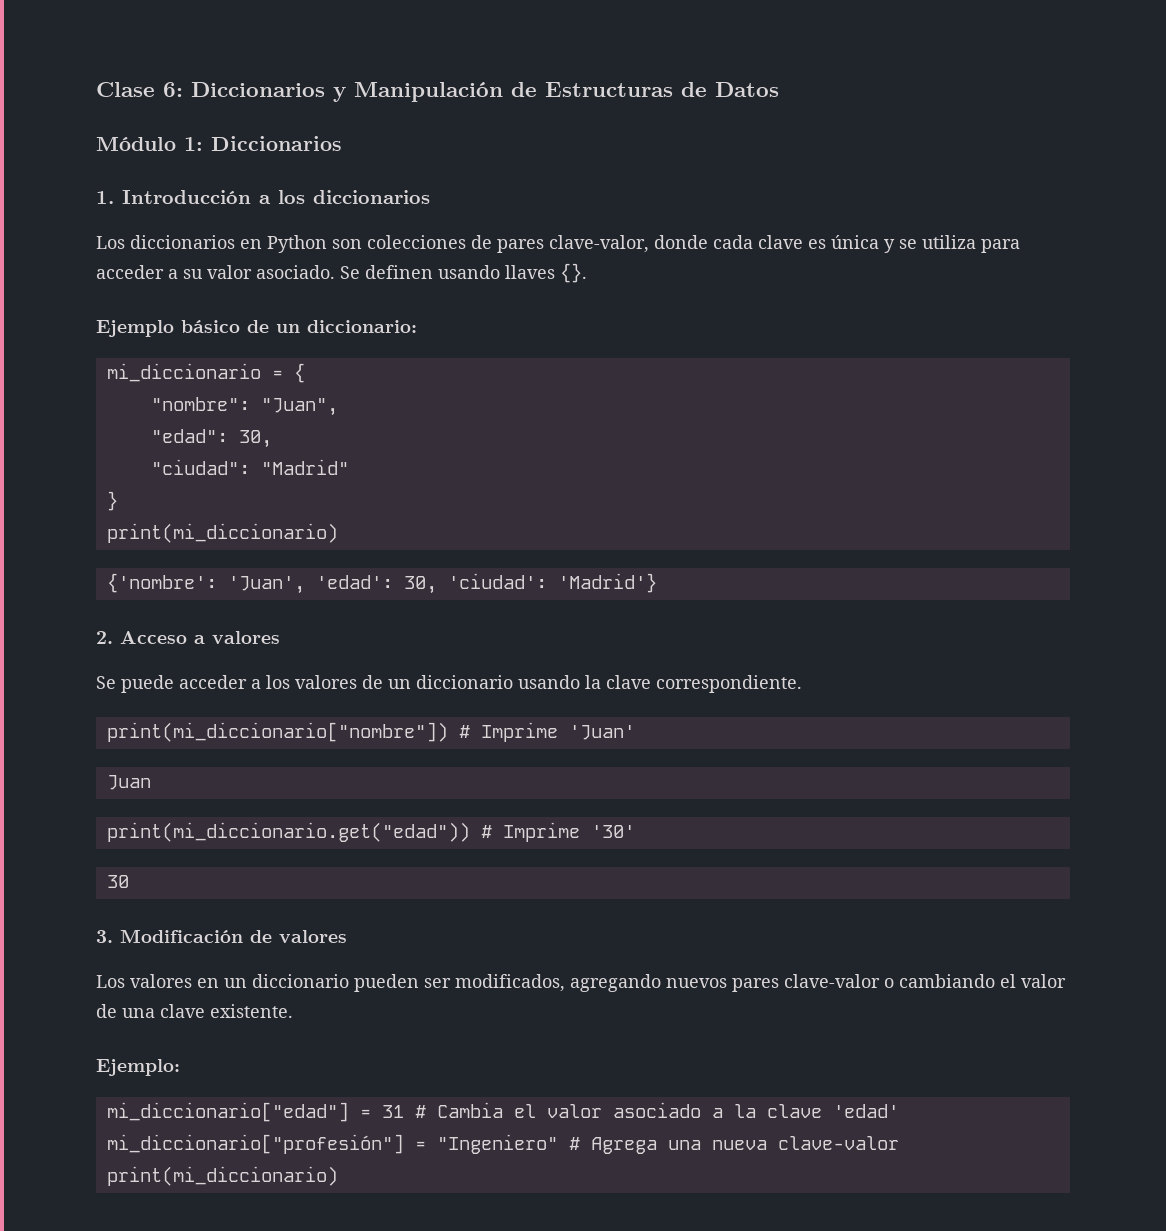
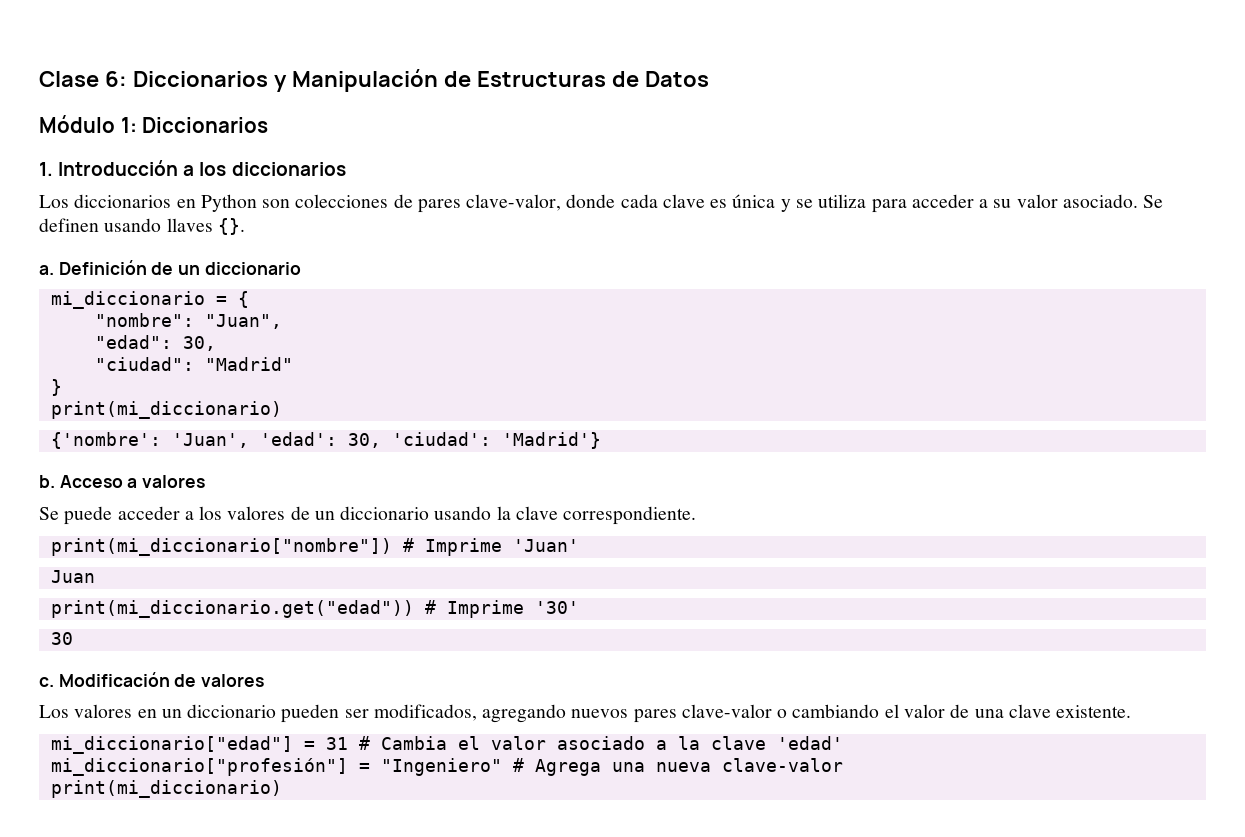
- Ejemplo básico de un diccionario:
+ a. Definición de un diccionario
- 2. Acceso a valores
+ b. Acceso a valores
- 3. Modificación de valores
+ c. Modificación de valores
- Ejemplo:

